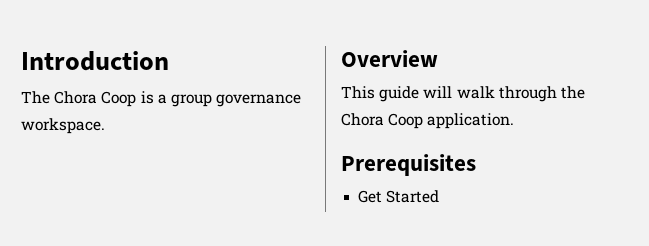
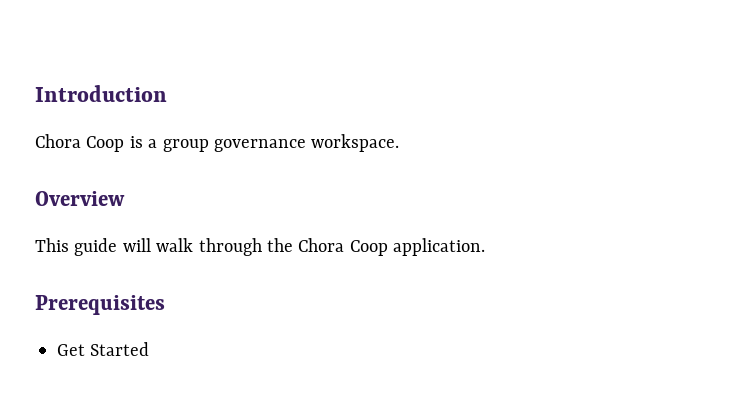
- The Chora Coop is a group governance workspace.
+ Chora Coop is a group governance workspace.

